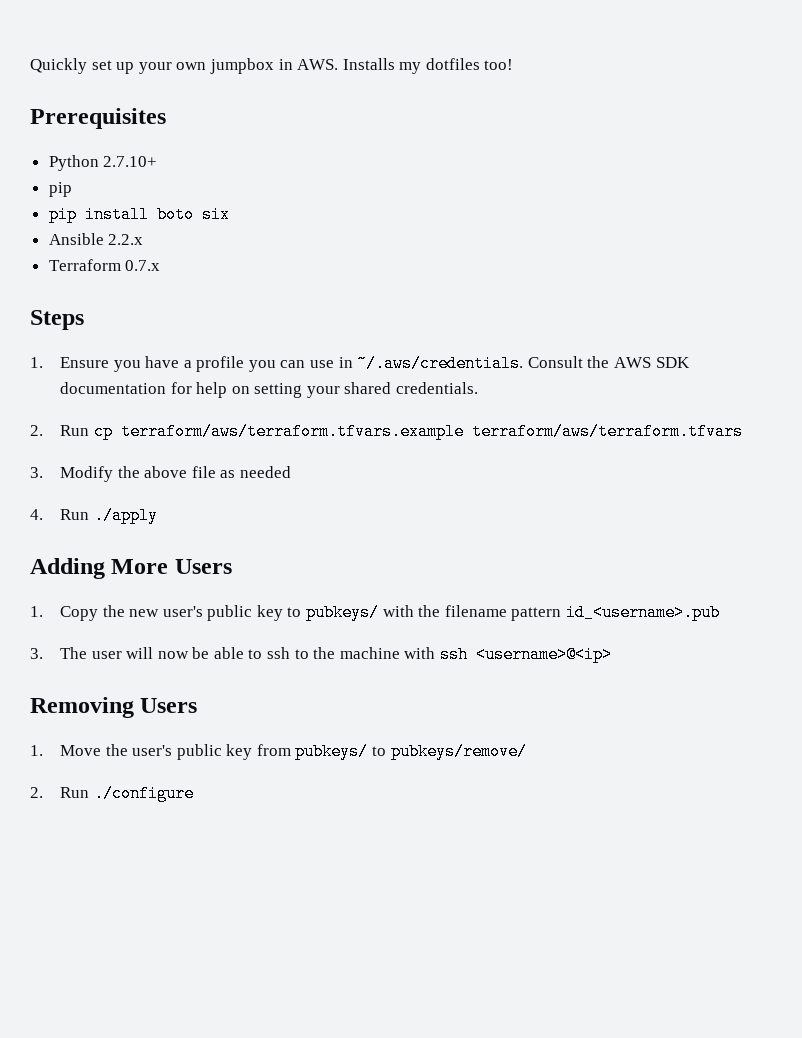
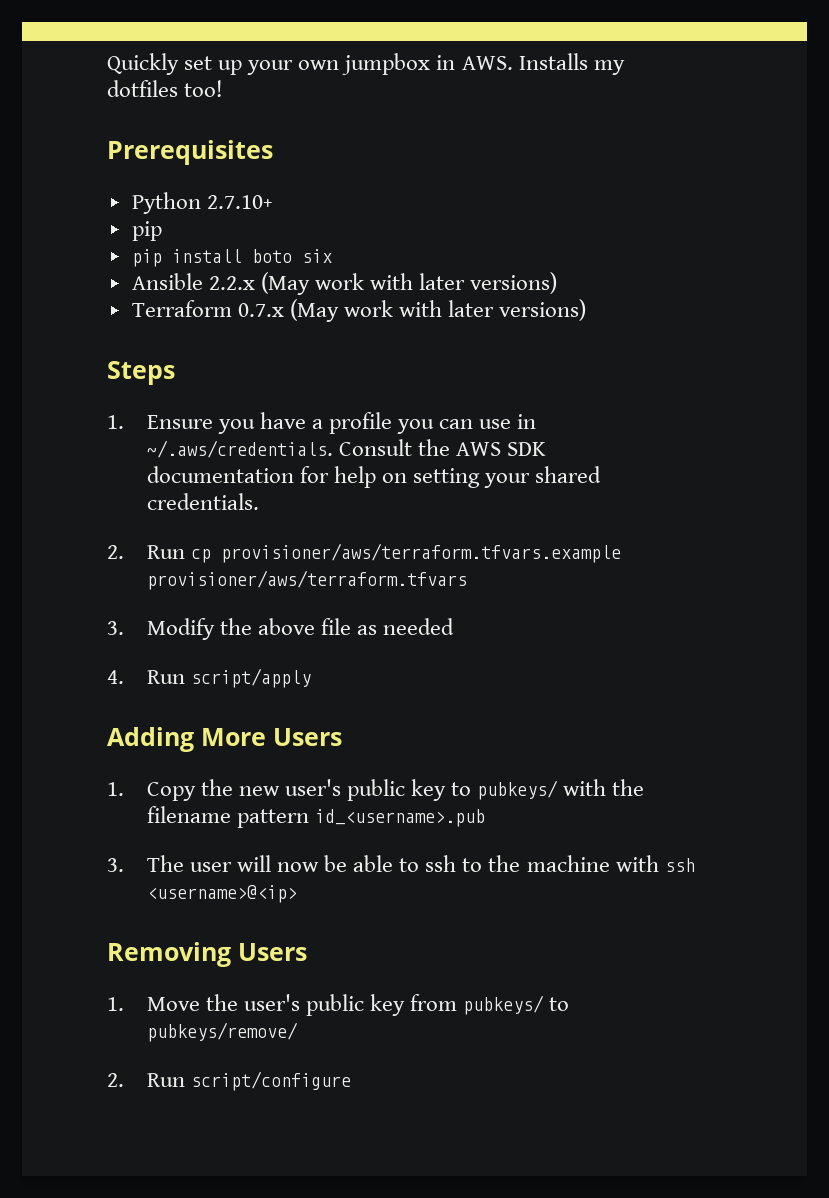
- Ansible 2.2.x
- Terraform 0.7.x
+ Ansible 2.2.x (May work with later versions)
+ Terraform 0.7.x (May work with later versions)
- 2. Run cp terraform/aws/terraform.tfvars.example terraform/aws/terraform.tfvars
+ 2. Run cp provisioner/aws/terraform.tfvars.example provisioner/aws/terraform.tfvars
- 4. Run ./apply
+ 4. Run script/apply
- 2. Run ./configure
+ 2. Run script/configure

